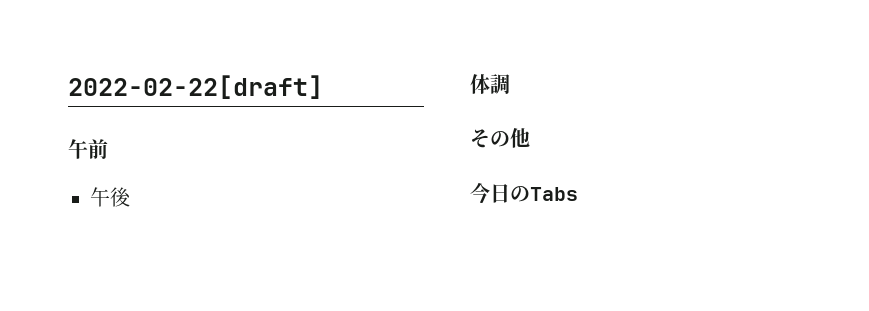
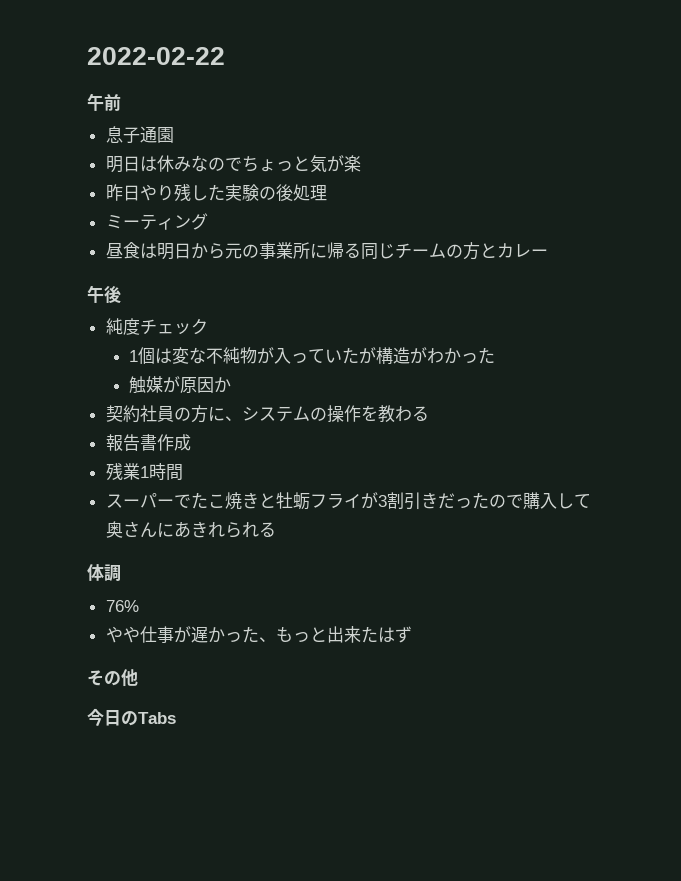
- 2022-02-22[draft]
+ 2022-02-22
+ 息子通園
+ 明日は休みなのでちょっと気が楽
+ 昨日やり残した実験の後処理
+ ミーティング
+ 昼食は明日から元の事業所に帰る同じチームの方とカレー
  午後
+ 純度チェック
+ 1個は変な不純物が入っていたが構造がわかった
+ 触媒が原因か
+ 契約社員の方に、システムの操作を教わる
+ 報告書作成
+ 残業1時間
+ スーパーでたこ焼きと牡蛎フライが3割引きだったので購入して奥さんにあきれられる
  体調
+ 76%
+ やや仕事が遅かった、もっと出来たはず

